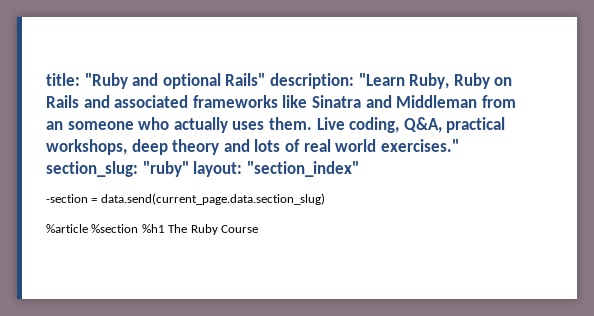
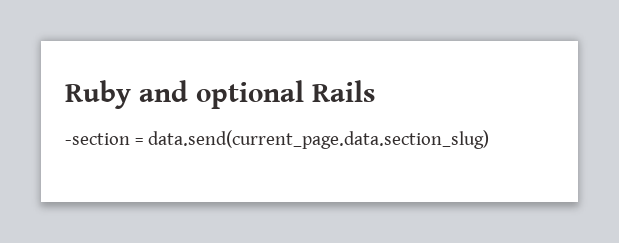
- title: "Ruby and optional Rails" description: "Learn Ruby, Ruby on Rails and associated frameworks like Sinatra and Middleman from an someone who actually uses them. Live coding, Q&A, practical workshops, deep theory and lots of real world exercises." section_slug: "ruby" layout: "section_index"
+ Ruby and optional Rails
  -section = data.send(current_page.data.section_slug)
- %article %section %h1 The Ruby Course

